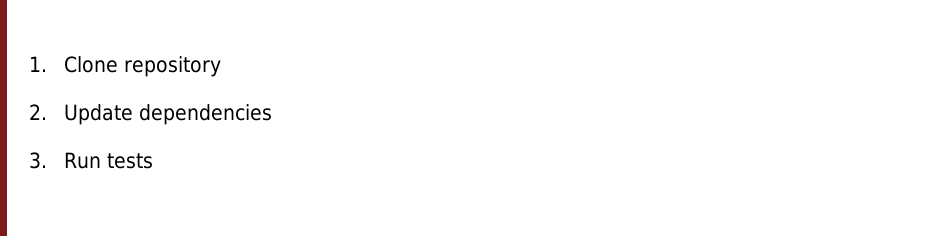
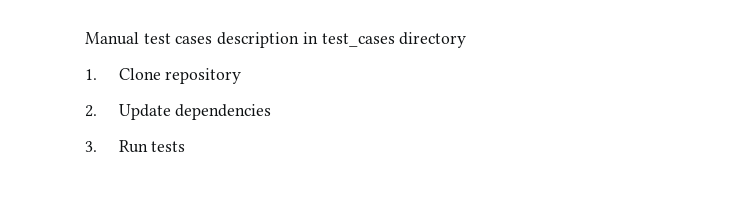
+ Manual test cases description in test_cases directory

